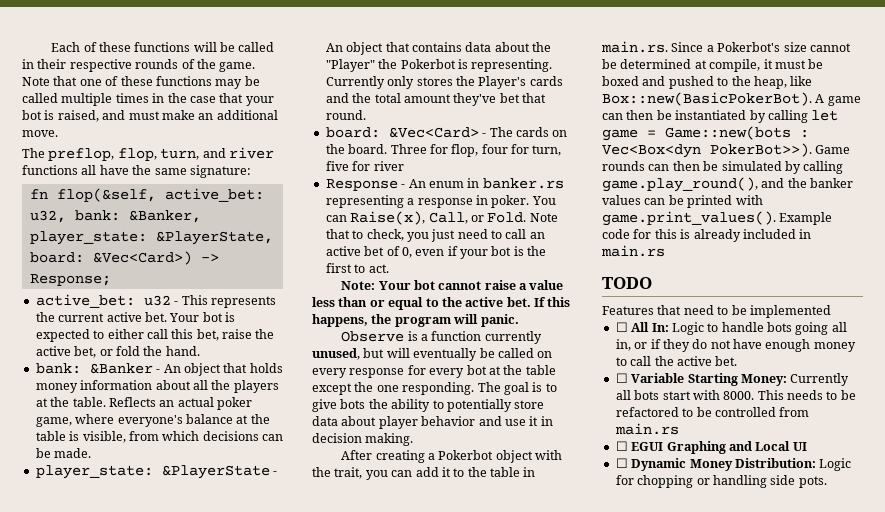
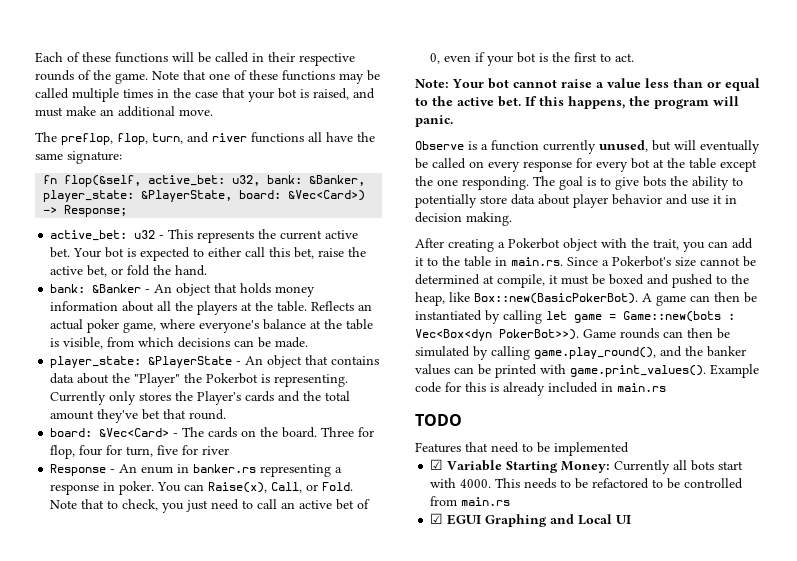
- ☐ All In: Logic to handle bots going all in, or if they do not have enough money to call the active bet.
- ☐ Variable Starting Money: Currently all bots start with 8000.
+ ☑ Variable Starting Money: Currently all bots start with 4000.
- ☐ EGUI Graphing and Local UI
+ ☑ EGUI Graphing and Local UI
- ☐ Dynamic Money Distribution: Logic for chopping or handling side pots.

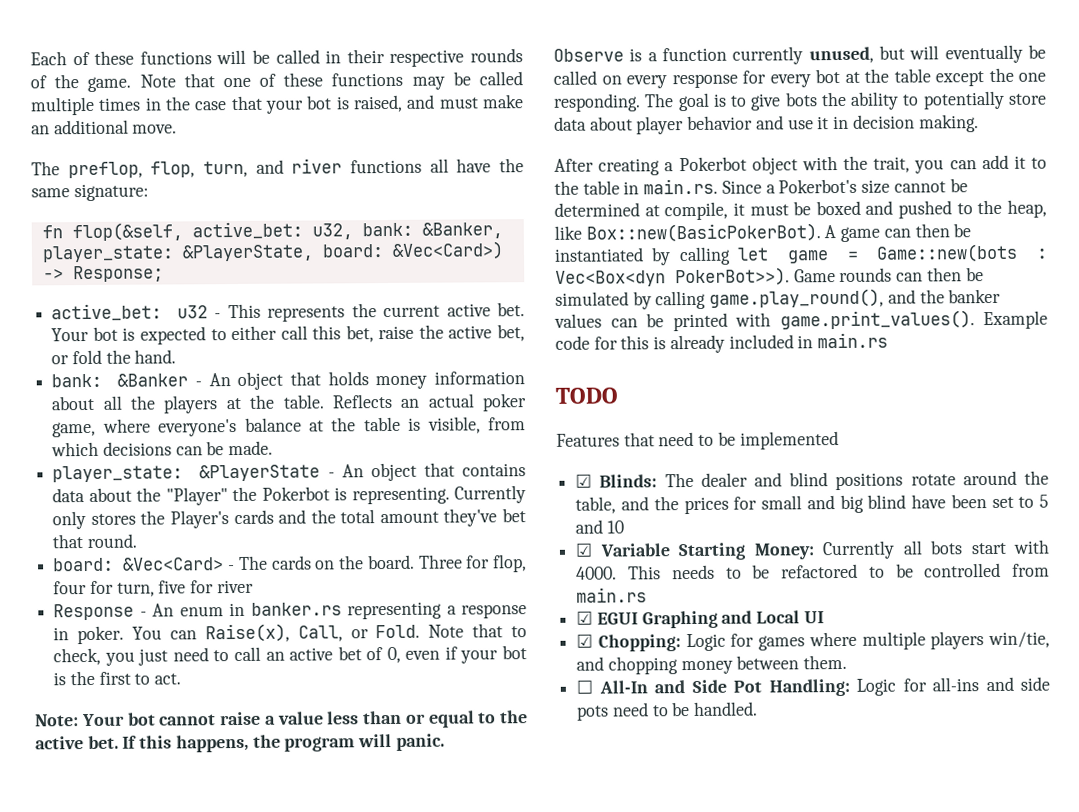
+ ☑ Blinds: The dealer and blind positions rotate around the table, and the prices for small and big blind have been set to 5 and 10
+ ☑ Chopping: Logic for games where multiple players win/tie, and chopping money between them.
+ ☐ All-In and Side Pot Handling: Logic for all-ins and side pots need to be handled.

